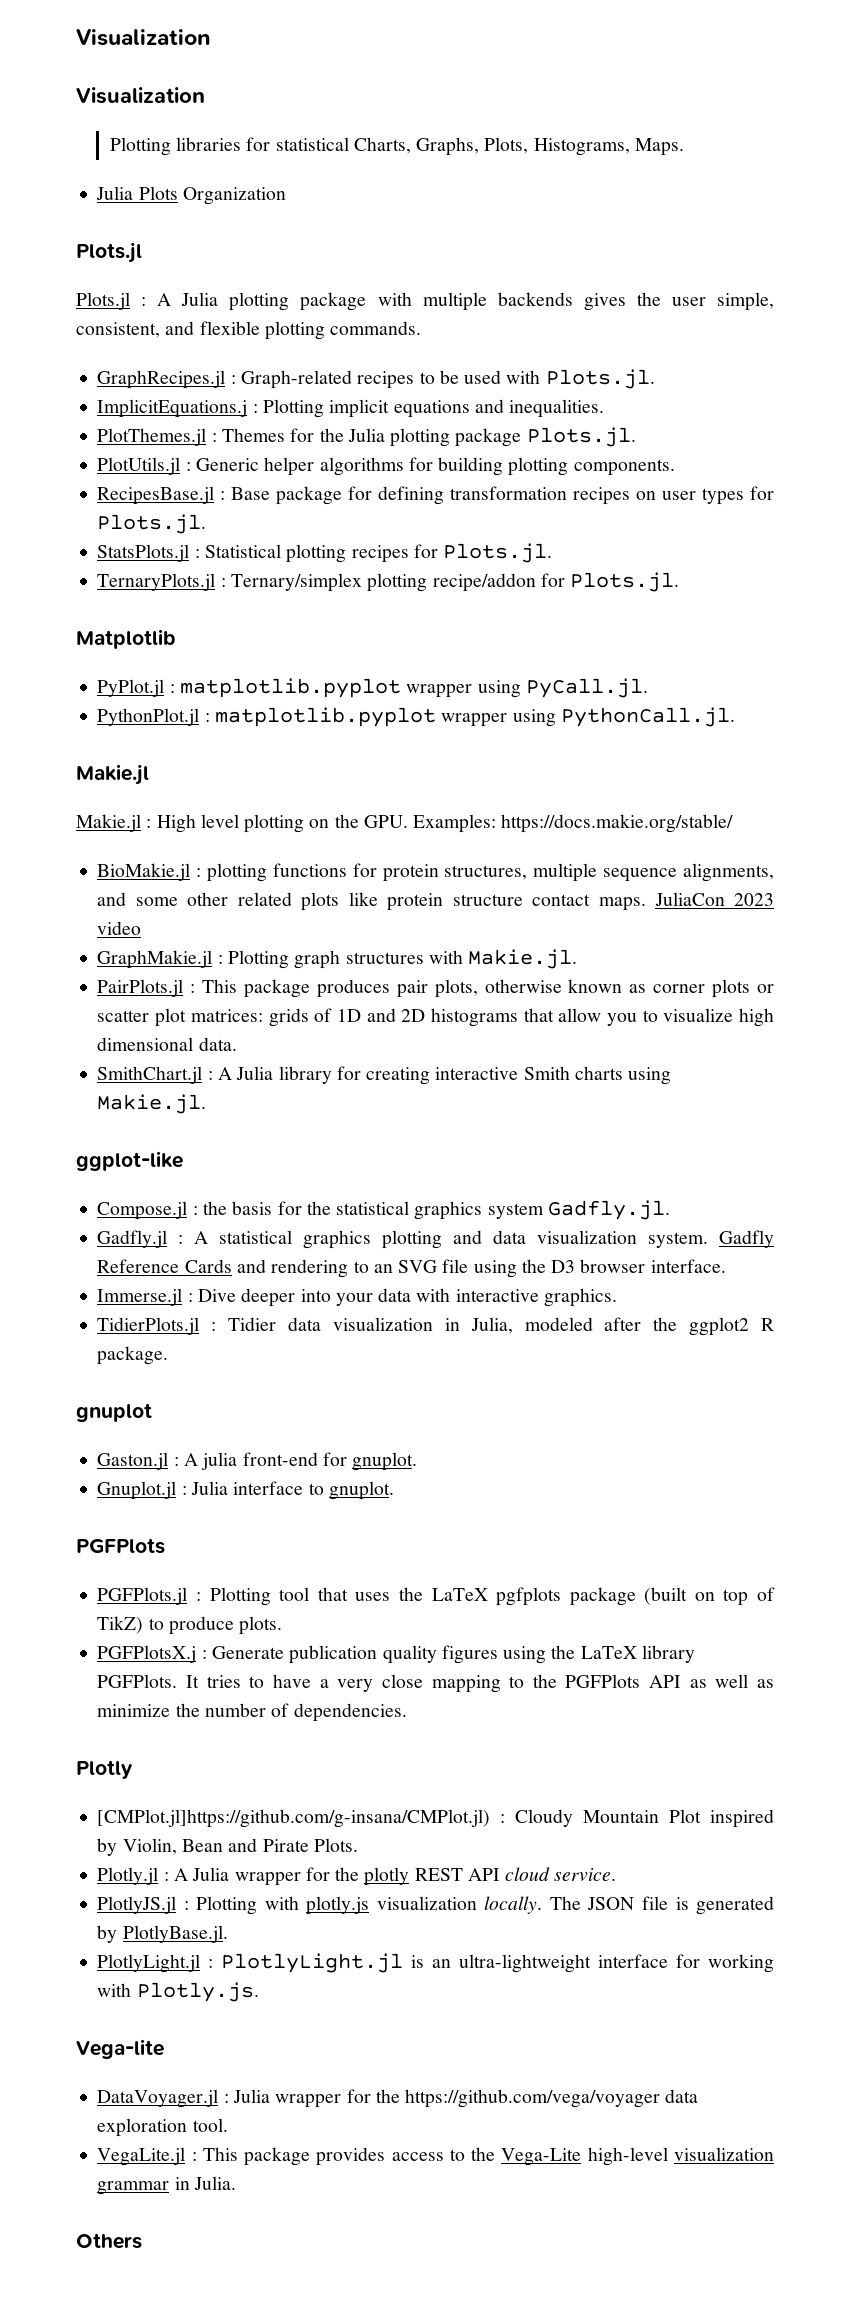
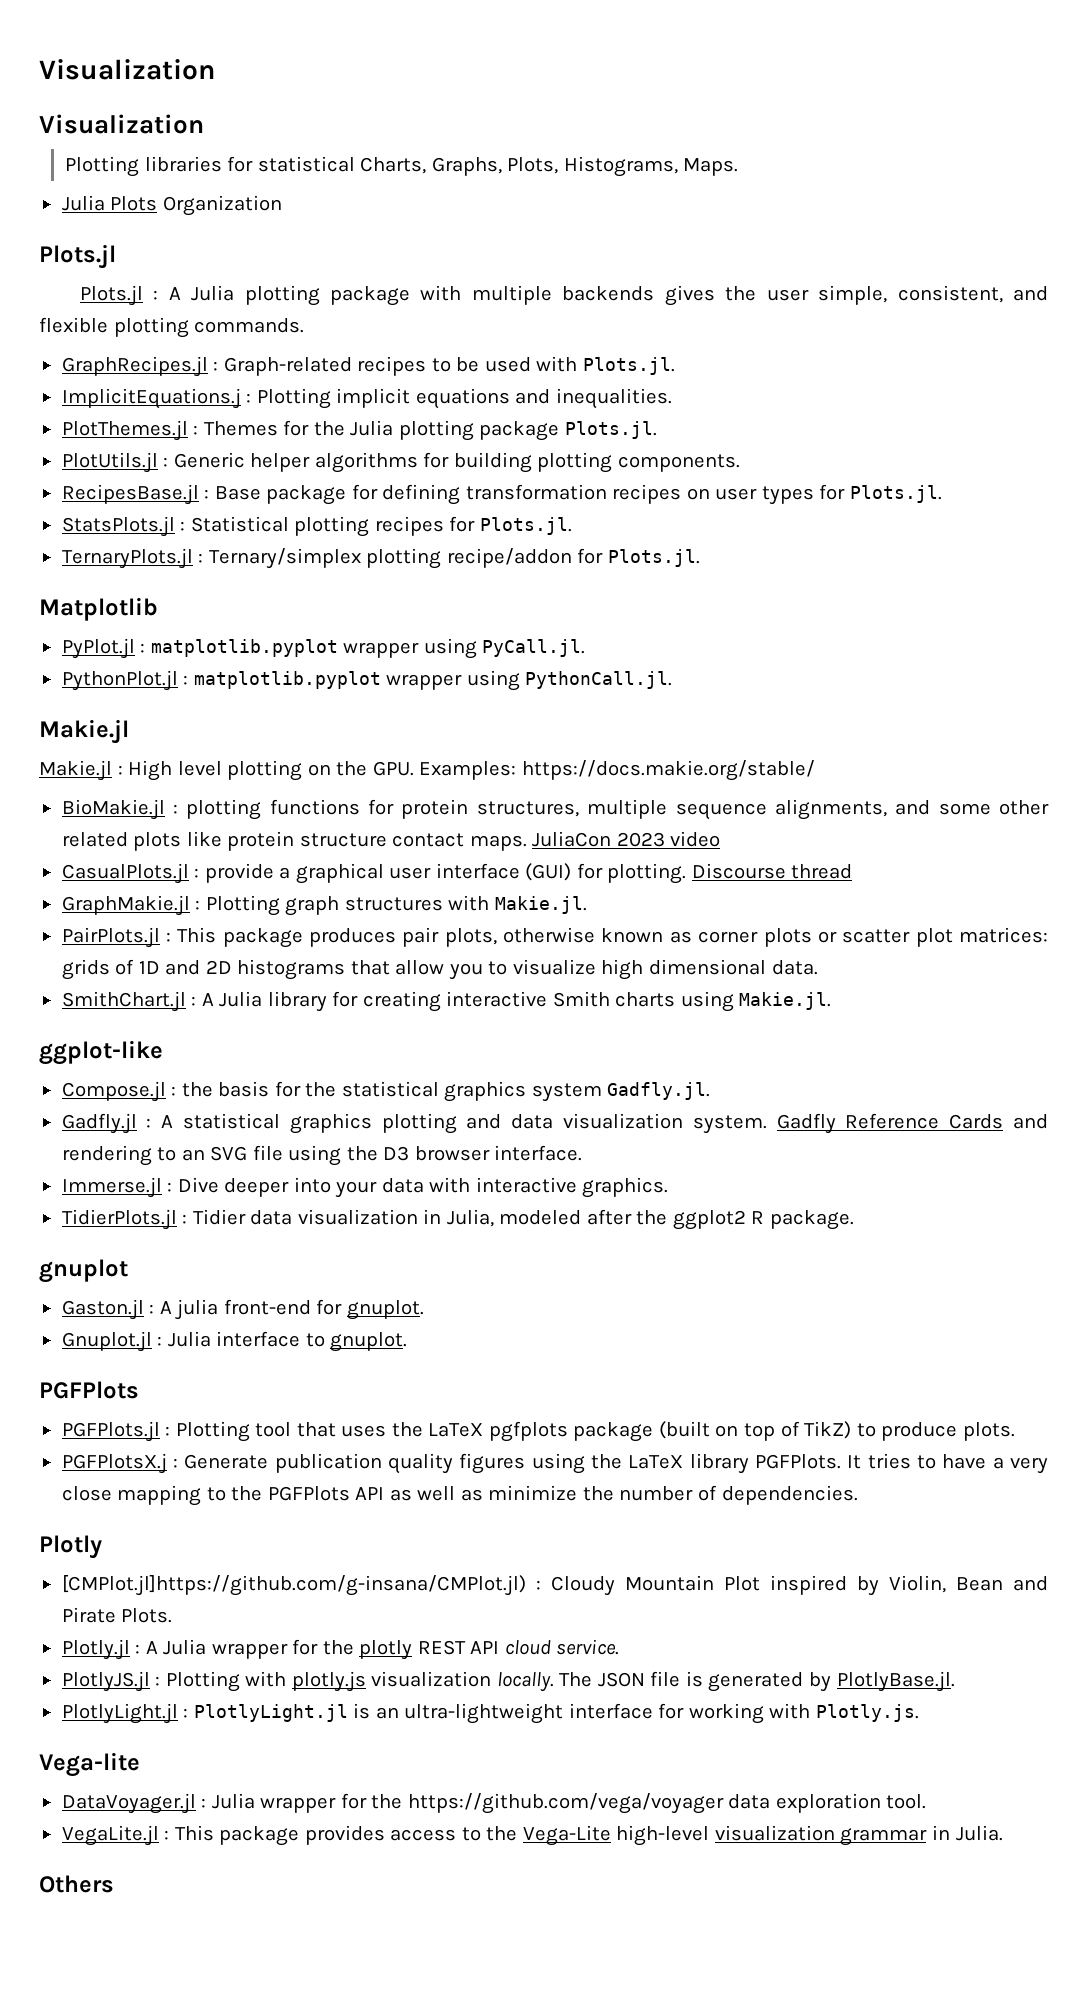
+ CasualPlots.jl : provide a graphical user interface (GUI) for plotting. Discourse thread

